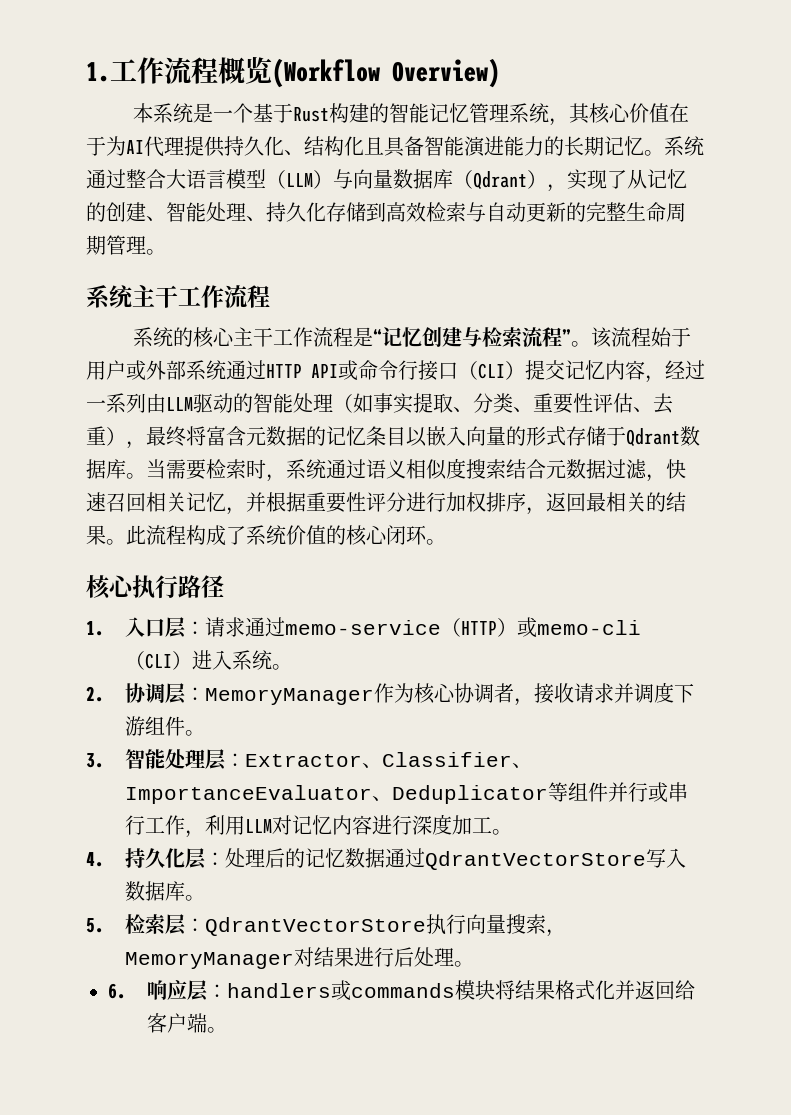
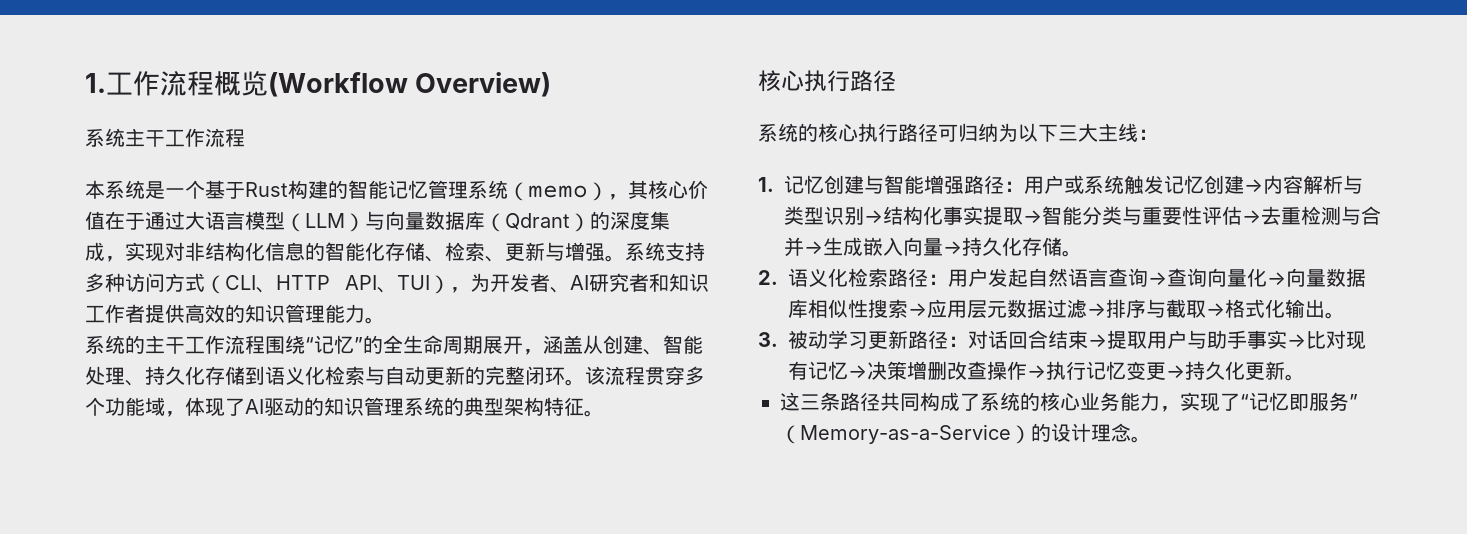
+ 系统主干工作流程
- 本系统是一个基于Rust构建的智能记忆管理系统，其核心价值在于为AI代理提供持久化、结构化且具备智能演进能力的长期记忆。系统通过整合大语言模型（LLM）与向量数据库（Qdrant），实现了从记忆的创建、智能处理、持久化存储到高效检索与自动更新的完整生命周期管理。
- 系统主干工作流程
- 系统的核心主干工作流程是“记忆创建与检索流程”。该流程始于用户或外部系统通过HTTP API或命令行接口（CLI）提交记忆内容，经过一系列由LLM驱动的智能处理（如事实提取、分类、重要性评估、去重），最终将富含元数据的记忆条目以嵌入向量的形式存储于Qdrant数据库。当需要检索时，系统通过语义相似度搜索结合元数据过滤，快速召回相关记忆，并根据重要性评分进行加权排序，返回最相关的结果。此流程构成了系统价值的核心闭环。
+ 本系统是一个基于Rust构建的智能记忆管理系统（memo），其核心价值在于通过大语言模型（LLM）与向量数据库（Qdrant）的深度集成，实现对非结构化信息的智能化存储、检索、更新与增强。系统支持多种访问方式（CLI、HTTP API、TUI），为开发者、AI研究者和知识工作者提供高效的知识管理能力。
+ 系统的主干工作流程围绕“记忆”的全生命周期展开，涵盖从创建、智能处理、持久化存储到语义化检索与自动更新的完整闭环。该流程贯穿多个功能域，体现了AI驱动的知识管理系统的典型架构特征。
  核心执行路径
- 1.入口层：请求通过memo-service（HTTP）或memo-cli（CLI）进入系统。
- 2.协调层：MemoryManager作为核心协调者，接收请求并调度下游组件。
- 3.智能处理层：Extractor、Classifier、ImportanceEvaluator、Deduplicator等组件并行或串行工作，利用LLM对记忆内容进行深度加工。
- 4.持久化层：处理后的记忆数据通过QdrantVectorStore写入数据库。
- 5.检索层：QdrantVectorStore执行向量搜索，MemoryManager对结果进行后处理。
- 6.响应层：handlers或commands模块将结果格式化并返回给客户端。
+ 系统的核心执行路径可归纳为以下三大主线：
+ 1.记忆创建与智能增强路径：用户或系统触发记忆创建→内容解析与类型识别→结构化事实提取→智能分类与重要性评估→去重检测与合并→生成嵌入向量→持久化存储。
+ 2.语义化检索路径：用户发起自然语言查询→查询向量化→向量数据库相似性搜索→应用层元数据过滤→排序与截取→格式化输出。
+ 3.被动学习更新路径：对话回合结束→提取用户与助手事实→比对现有记忆→决策增删改查操作→执行记忆变更→持久化更新。
+ 这三条路径共同构成了系统的核心业务能力，实现了“记忆即服务”（Memory-as-a-Service）的设计理念。

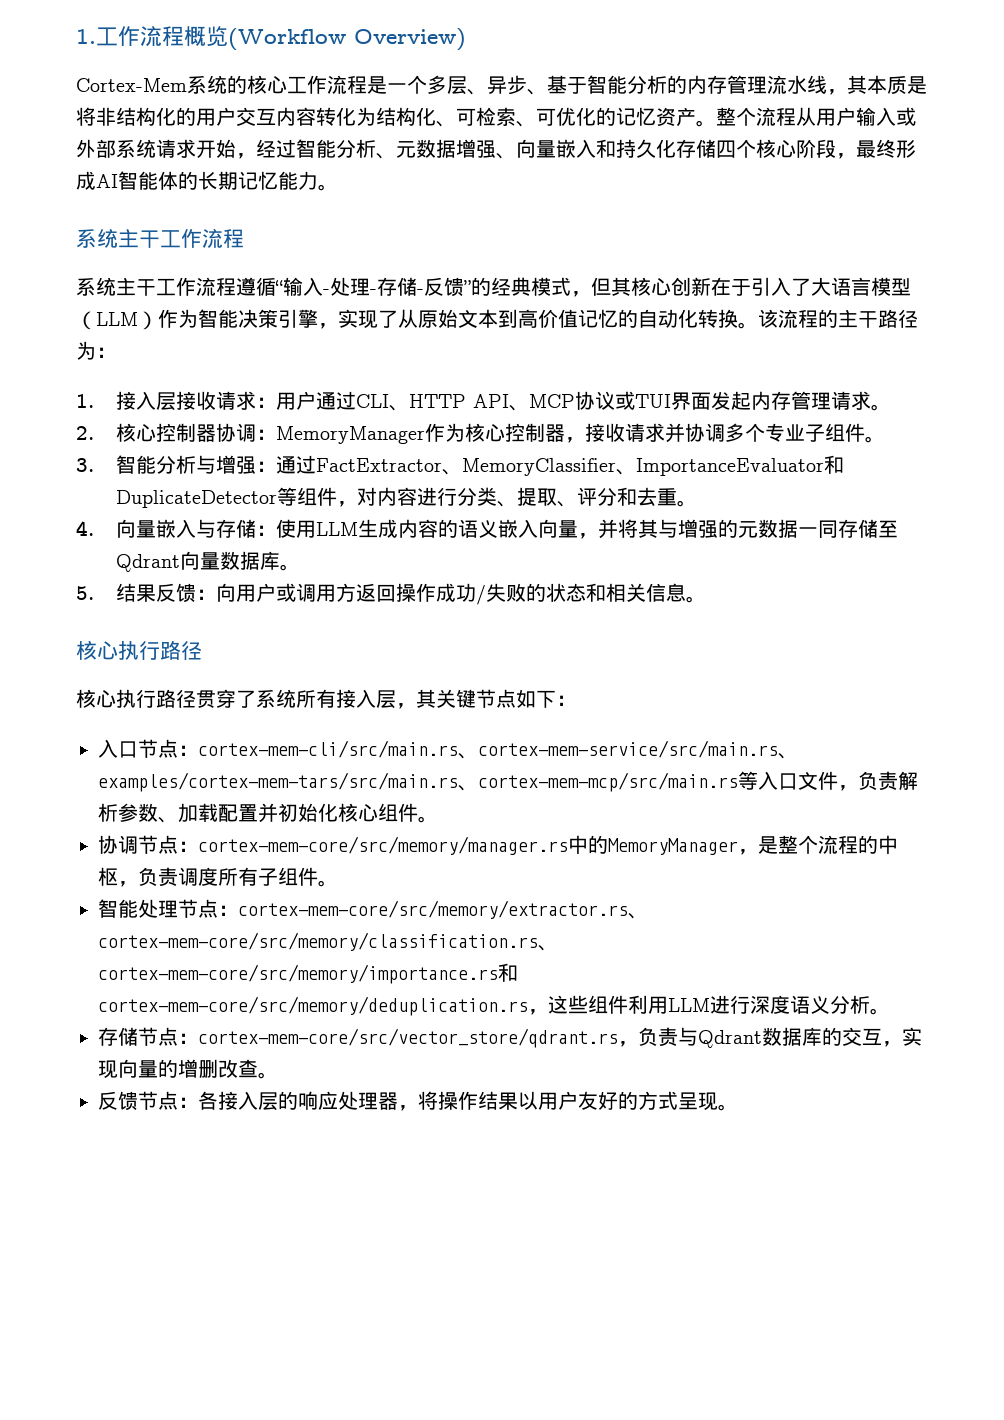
+ Cortex-Mem系统的核心工作流程是一个多层、异步、基于智能分析的内存管理流水线，其本质是将非结构化的用户交互内容转化为结构化、可检索、可优化的记忆资产。整个流程从用户输入或外部系统请求开始，经过智能分析、元数据增强、向量嵌入和持久化存储四个核心阶段，最终形成AI智能体的长期记忆能力。
  系统主干工作流程
- 本系统是一个基于Rust构建的智能记忆管理系统（memo），其核心价值在于通过大语言模型（LLM）与向量数据库（Qdrant）的深度集成，实现对非结构化信息的智能化存储、检索、更新与增强。系统支持多种访问方式（CLI、HTTP API、TUI），为开发者、AI研究者和知识工作者提供高效的知识管理能力。
- 系统的主干工作流程围绕“记忆”的全生命周期展开，涵盖从创建、智能处理、持久化存储到语义化检索与自动更新的完整闭环。该流程贯穿多个功能域，体现了AI驱动的知识管理系统的典型架构特征。
+ 系统主干工作流程遵循“输入-处理-存储-反馈”的经典模式，但其核心创新在于引入了大语言模型（LLM）作为智能决策引擎，实现了从原始文本到高价值记忆的自动化转换。该流程的主干路径为：
+ 1.接入层接收请求：用户通过CLI、HTTP API、MCP协议或TUI界面发起内存管理请求。
+ 2.核心控制器协调：MemoryManager作为核心控制器，接收请求并协调多个专业子组件。
+ 3.智能分析与增强：通过FactExtractor、MemoryClassifier、ImportanceEvaluator和DuplicateDetector等组件，对内容进行分类、提取、评分和去重。
+ 4.向量嵌入与存储：使用LLM生成内容的语义嵌入向量，并将其与增强的元数据一同存储至Qdrant向量数据库。
+ 5.结果反馈：向用户或调用方返回操作成功/失败的状态和相关信息。
- 系统的核心执行路径可归纳为以下三大主线：
- 1.记忆创建与智能增强路径：用户或系统触发记忆创建→内容解析与类型识别→结构化事实提取→智能分类与重要性评估→去重检测与合并→生成嵌入向量→持久化存储。
- 2.语义化检索路径：用户发起自然语言查询→查询向量化→向量数据库相似性搜索→应用层元数据过滤→排序与截取→格式化输出。
- 3.被动学习更新路径：对话回合结束→提取用户与助手事实→比对现有记忆→决策增删改查操作→执行记忆变更→持久化更新。
- 这三条路径共同构成了系统的核心业务能力，实现了“记忆即服务”（Memory-as-a-Service）的设计理念。
+ 核心执行路径贯穿了系统所有接入层，其关键节点如下：
+ 入口节点：cortex-mem-cli/src/main.rs、cortex-mem-service/src/main.rs、examples/cortex-mem-tars/src/main.rs、cortex-mem-mcp/src/main.rs等入口文件，负责解析参数、加载配置并初始化核心组件。
+ 协调节点：cortex-mem-core/src/memory/manager.rs中的MemoryManager，是整个流程的中枢，负责调度所有子组件。
+ 智能处理节点：cortex-mem-core/src/memory/extractor.rs、cortex-mem-core/src/memory/classification.rs、cortex-mem-core/src/memory/importance.rs和cortex-mem-core/src/memory/deduplication.rs，这些组件利用LLM进行深度语义分析。
+ 存储节点：cortex-mem-core/src/vector_store/qdrant.rs，负责与Qdrant数据库的交互，实现向量的增删改查。
+ 反馈节点：各接入层的响应处理器，将操作结果以用户友好的方式呈现。

